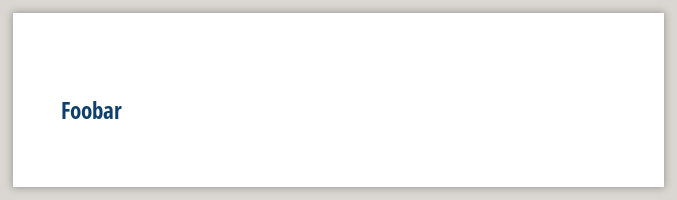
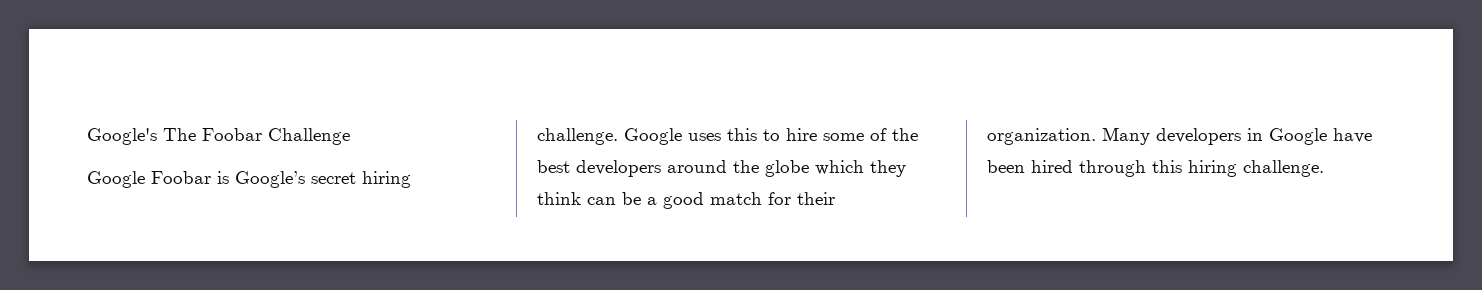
- Foobar
+ Google's The Foobar Challenge
+ Google Foobar is Google’s secret hiring challenge. Google uses this to hire some of the best developers around the globe which they think can be a good match for their organization. Many developers in Google have been hired through this hiring challenge.

